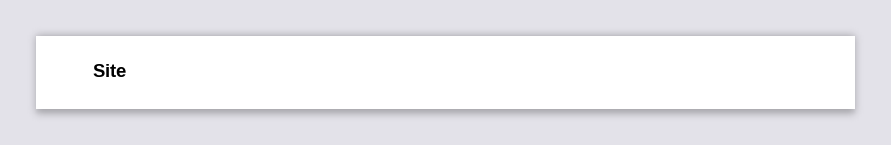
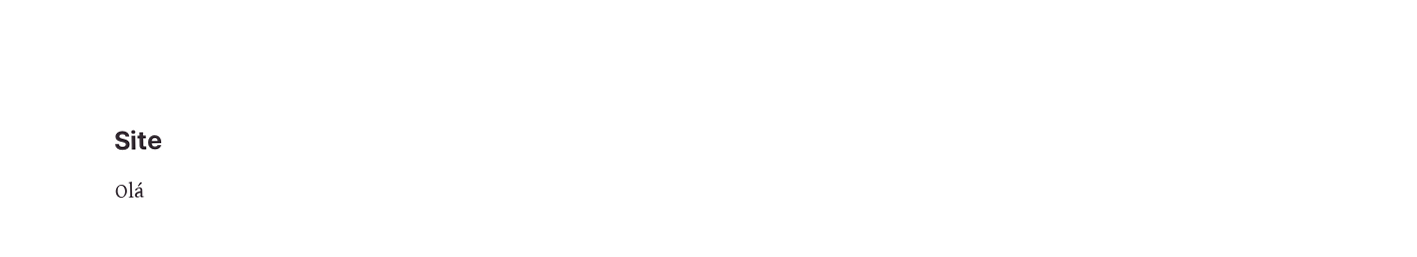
+ Olá

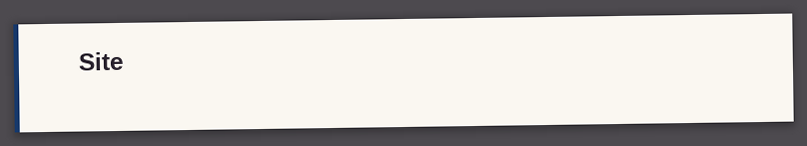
- Olá

